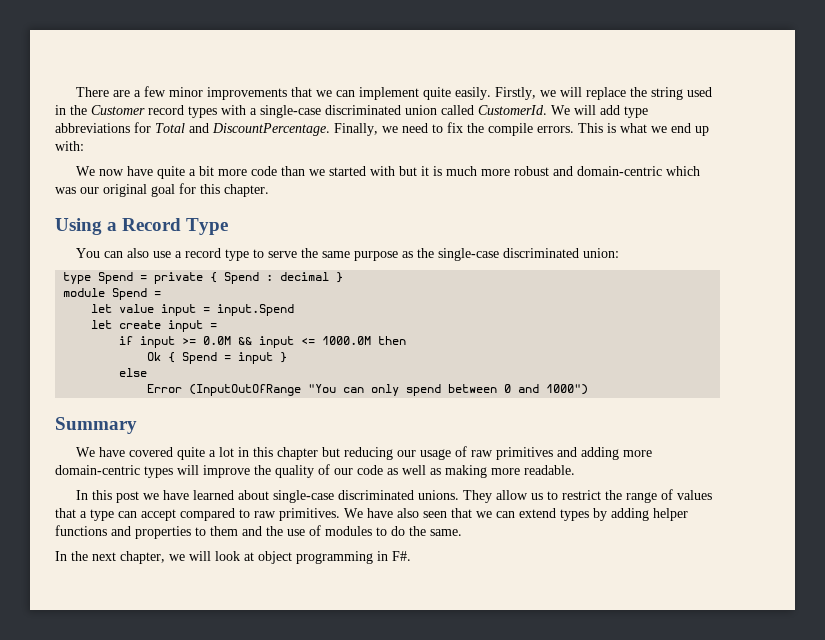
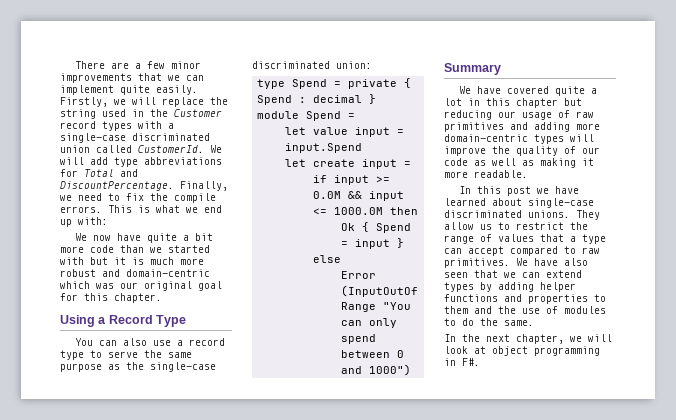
- We have covered quite a lot in this chapter but reducing our usage of raw primitives and adding more domain-centric types will improve the quality of our code as well as making more readable.
+ We have covered quite a lot in this chapter but reducing our usage of raw primitives and adding more domain-centric types will improve the quality of our code as well as making it more readable.

